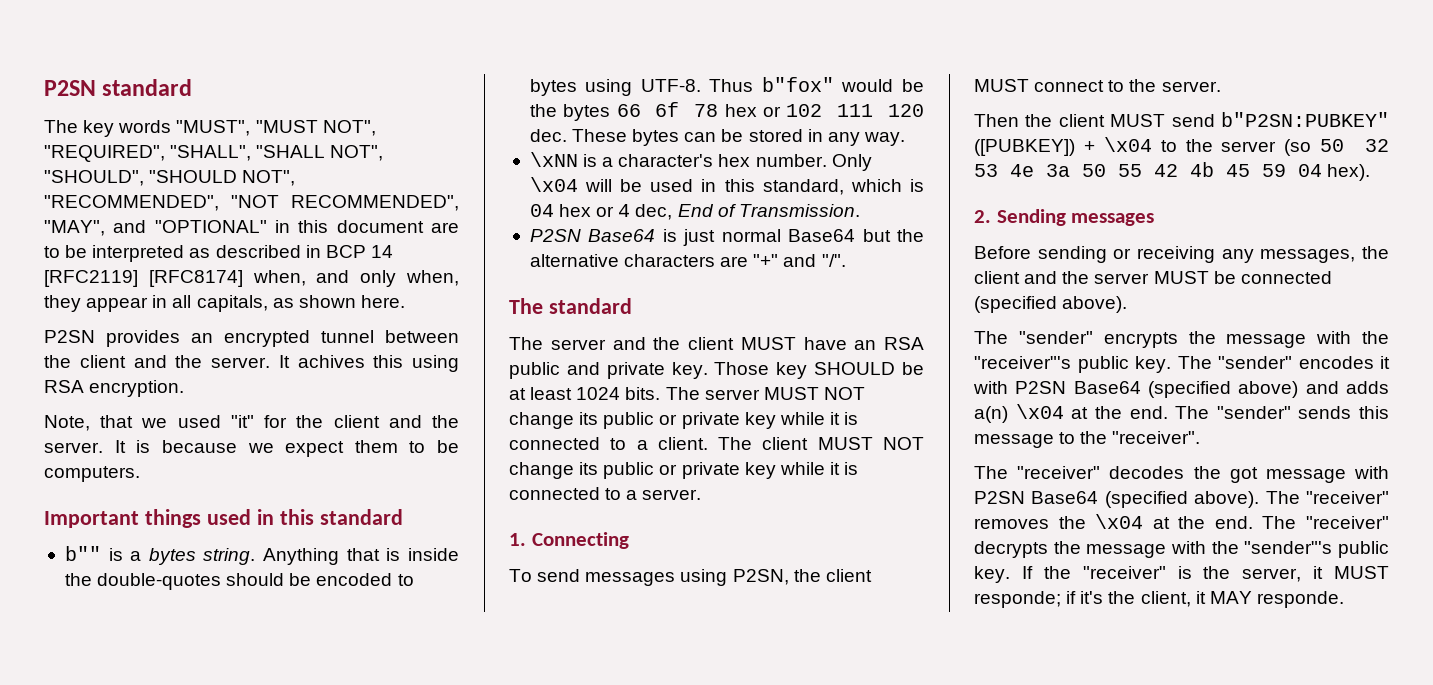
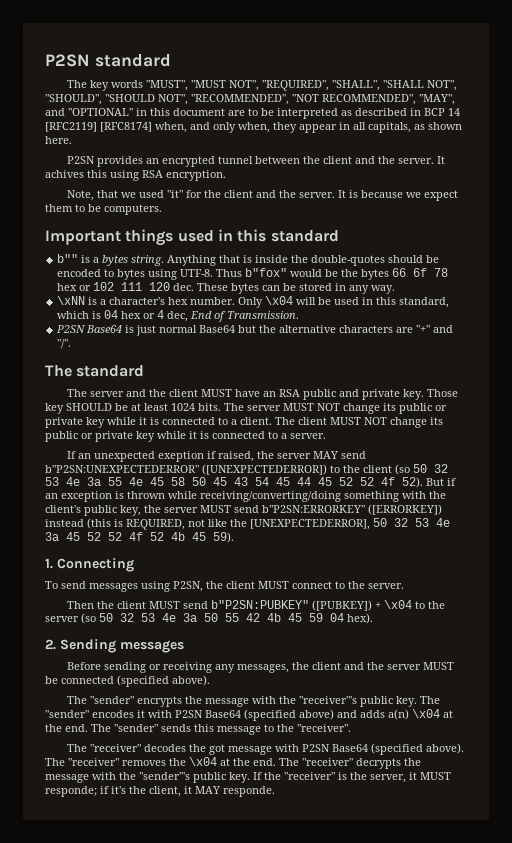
+ If an unexpected exeption if raised, the server MAY send b"P2SN:UNEXPECTEDERROR" ([UNEXPECTEDERROR]) to the client (so 50 32 53 4e 3a 55 4e 45 58 50 45 43 54 45 44 45 52 52 4f 52). But if an exception is thrown while receiving/converting/doing something with the client's public key, the server MUST send b"P2SN:ERRORKEY" ([ERRORKEY]) instead (this is REQUIRED, not like the [UNEXPECTEDERROR], 50 32 53 4e 3a 45 52 52 4f 52 4b 45 59).

